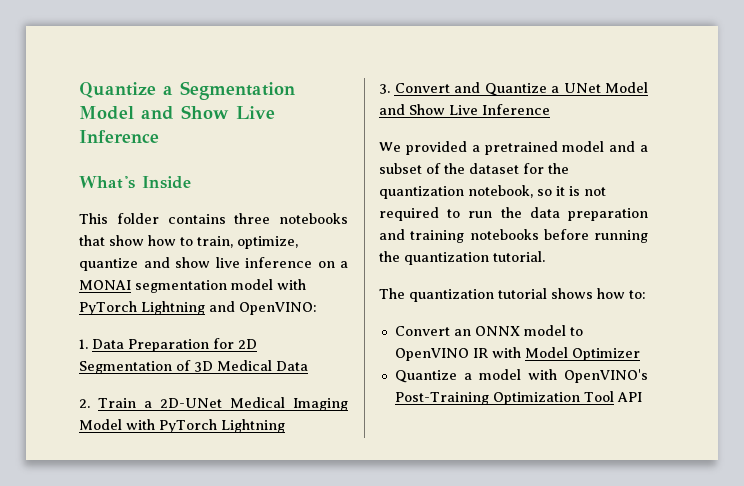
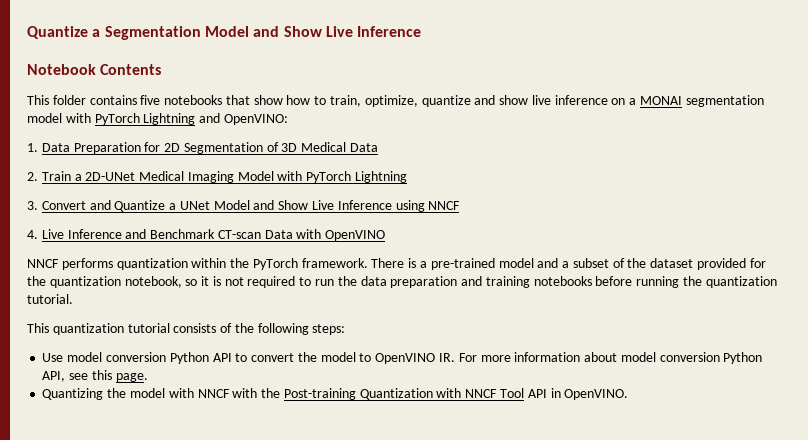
- What's Inside
+ Notebook Contents
- This folder contains three notebooks that show how to train, optimize, quantize and show live inference on a MONAI segmentation model with PyTorch Lightning and OpenVINO:
+ This folder contains five notebooks that show how to train, optimize, quantize and show live inference on a MONAI segmentation model with PyTorch Lightning and OpenVINO:
- 3. Convert and Quantize a UNet Model and Show Live Inference
- We provided a pretrained model and a subset of the dataset for the quantization notebook, so it is not required to run the data preparation and training notebooks before running the quantization tutorial.
+ 3. Convert and Quantize a UNet Model and Show Live Inference using NNCF
+ 4. Live Inference and Benchmark CT-scan Data with OpenVINO
+ NNCF performs quantization within the PyTorch framework. There is a pre-trained model and a subset of the dataset provided for the quantization notebook, so it is not required to run the data preparation and training notebooks before running the quantization tutorial.
- The quantization tutorial shows how to:
- Convert an ONNX model to OpenVINO IR with Model Optimizer
- Quantize a model with OpenVINO's Post-Training Optimization Tool API
+ This quantization tutorial consists of the following steps:
+ Use model conversion Python API to convert the model to OpenVINO IR. For more information about model conversion Python API, see this page.
+ Quantizing the model with NNCF with the Post-training Quantization with NNCF Tool API in OpenVINO.

